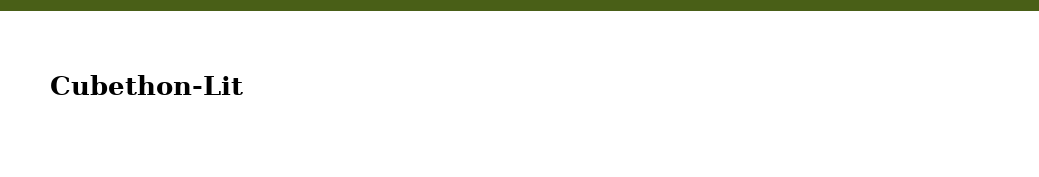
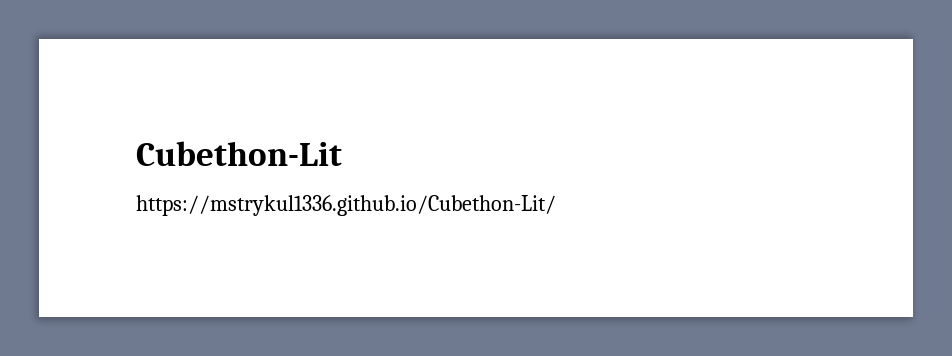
+ https://mstrykul1336.github.io/Cubethon-Lit/

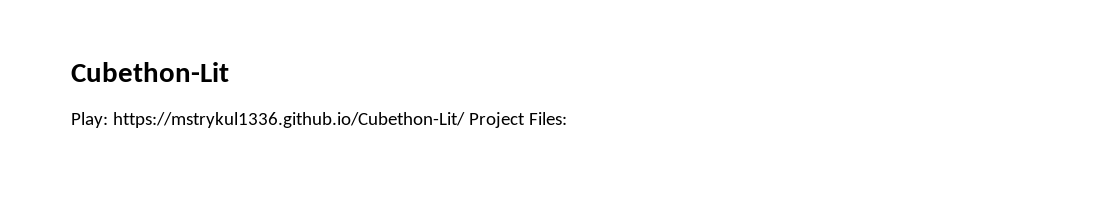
- https://mstrykul1336.github.io/Cubethon-Lit/
+ Play: https://mstrykul1336.github.io/Cubethon-Lit/ Project Files:

